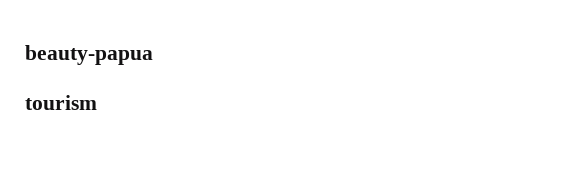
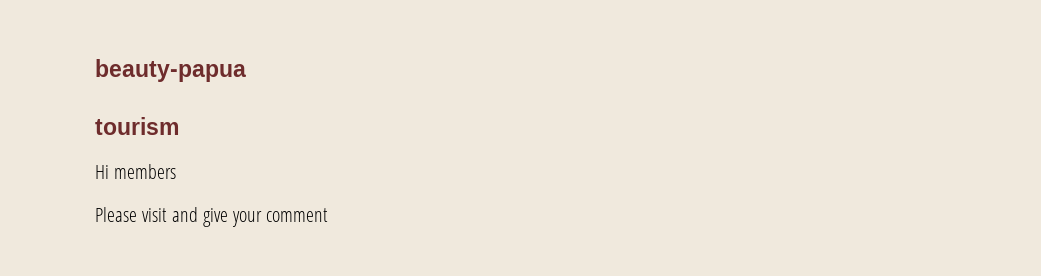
+ Hi members
+ Please visit and give your comment

